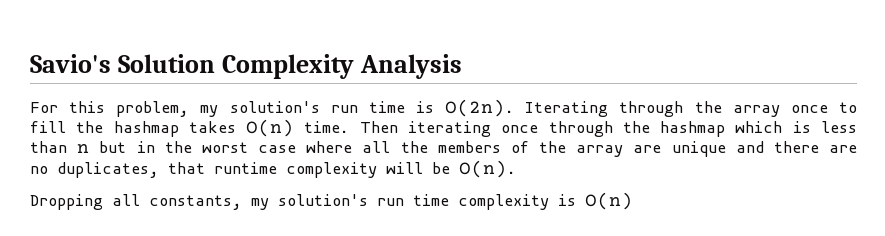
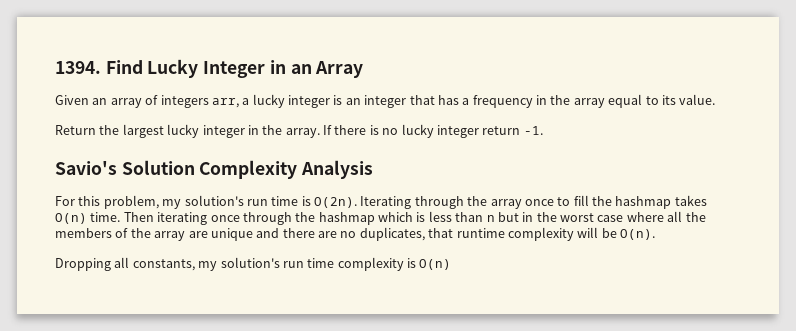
+ 1394. Find Lucky Integer in an Array
+ Given an array of integers arr, a lucky integer is an integer that has a frequency in the array equal to its value.
+ Return the largest lucky integer in the array. If there is no lucky integer return -1.

